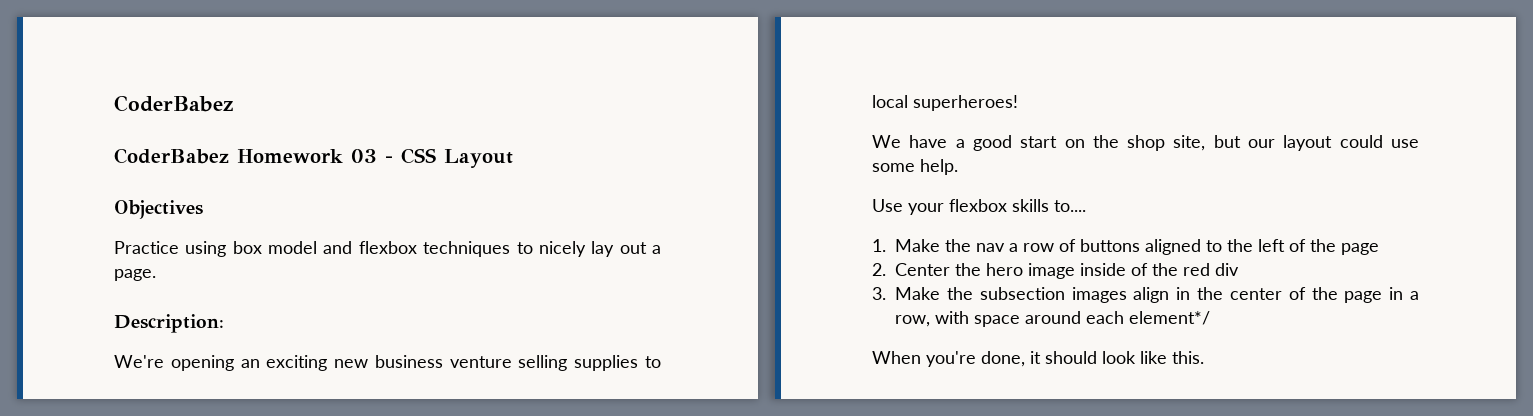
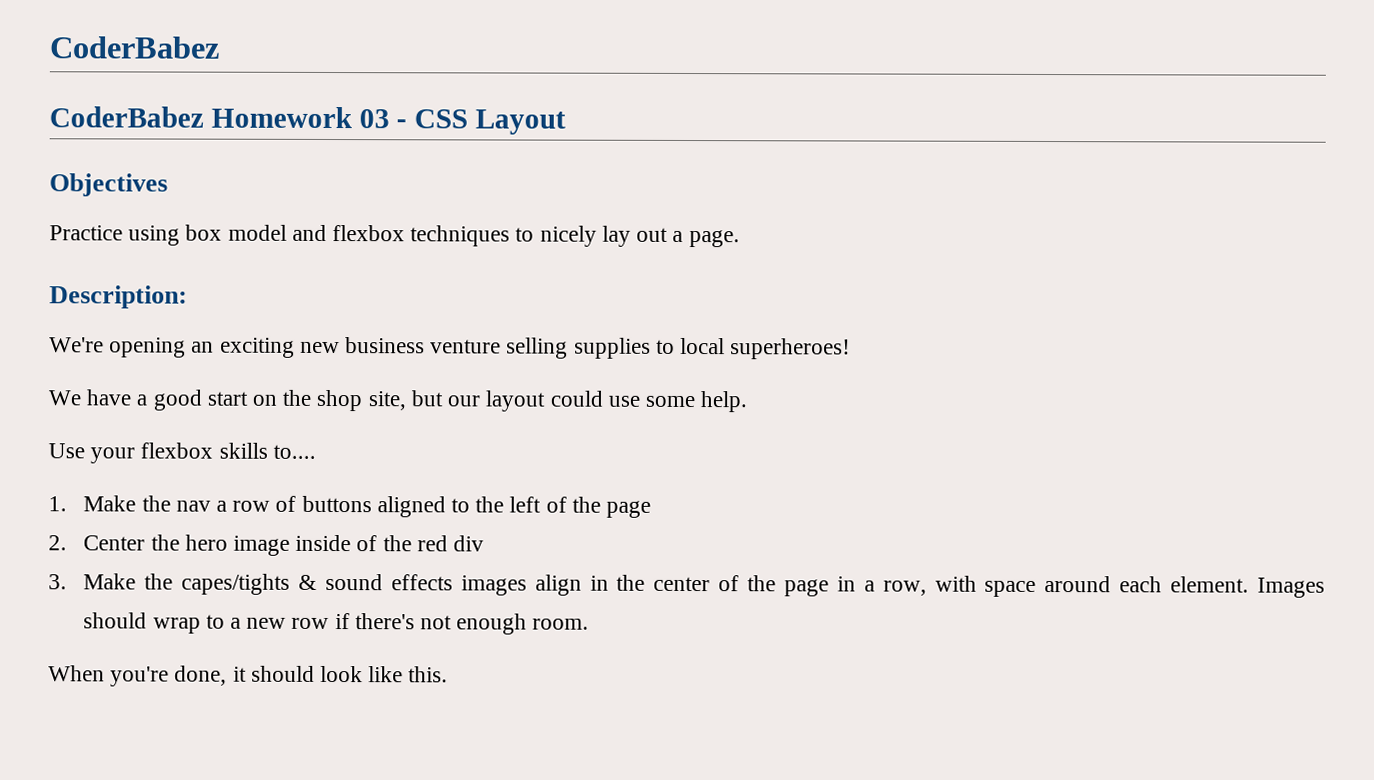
- 3. Make the subsection images align in the center of the page in a row, with space around each element*/
+ 3. Make the capes/tights & sound effects images align in the center of the page in a row, with space around each element. Images should wrap to a new row if there's not enough room.

